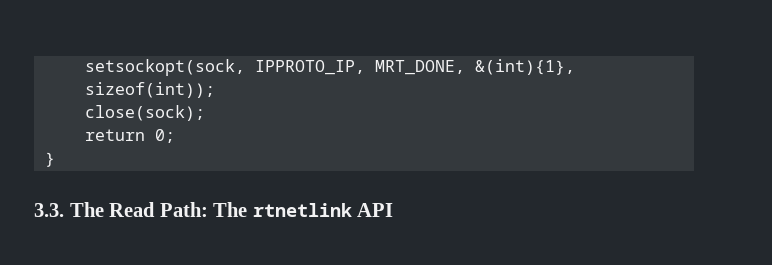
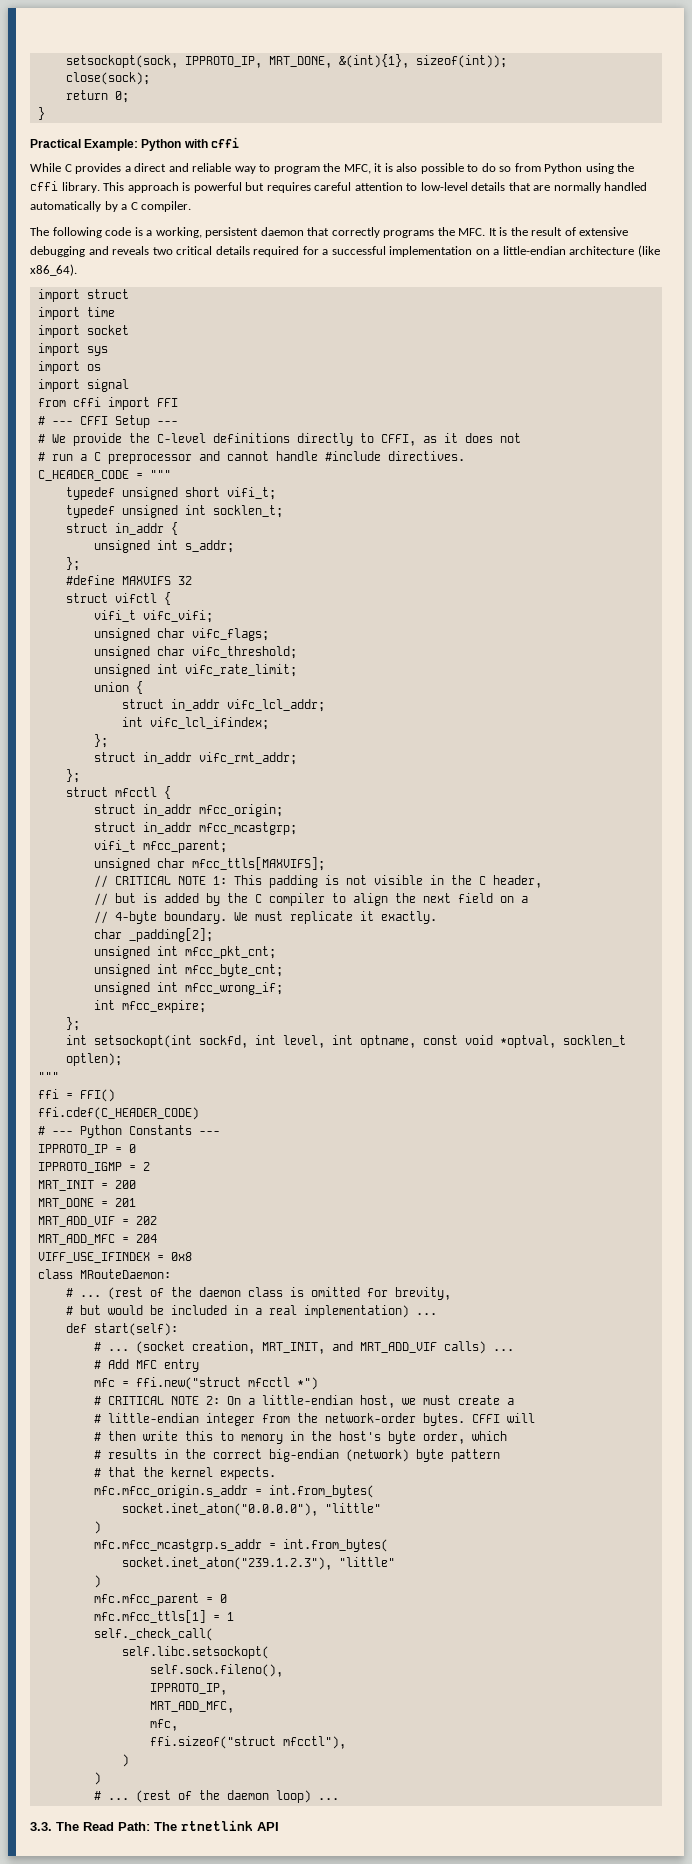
+ Practical Example: Python with cffi
+ While C provides a direct and reliable way to program the MFC, it is also possible to do so from Python using the cffi library. This approach is powerful but requires careful attention to low-level details that are normally handled automatically by a C compiler.
+ The following code is a working, persistent daemon that correctly programs the MFC. It is the result of extensive debugging and reveals two critical details required for a successful implementation on a little-endian architecture (like x86_64).
+ import struct
+ import time
+ import socket
+ import sys
+ import os
+ import signal
+ from cffi import FFI
+ # --- CFFI Setup ---
+ # We provide the C-level definitions directly to CFFI, as it does not
+ # run a C preprocessor and cannot handle #include directives.
+ C_HEADER_CODE = """
+ typedef unsigned short vifi_t;
+ typedef unsigned int socklen_t;
+ struct in_addr {
+ unsigned int s_addr;
+ };
+ #define MAXVIFS 32
+ struct vifctl {
+ vifi_t vifc_vifi;
+ unsigned char vifc_flags;
+ unsigned char vifc_threshold;
+ unsigned int vifc_rate_limit;
+ union {
+ struct in_addr vifc_lcl_addr;
+ int vifc_lcl_ifindex;
+ };
+ struct in_addr vifc_rmt_addr;
+ };
+ struct mfcctl {
+ struct in_addr mfcc_origin;
+ struct in_addr mfcc_mcastgrp;
+ vifi_t mfcc_parent;
+ unsigned char mfcc_ttls[MAXVIFS];
+ // CRITICAL NOTE 1: This padding is not visible in the C header,
+ // but is added by the C compiler to align the next field on a
+ // 4-byte boundary. We must replicate it exactly.
+ char _padding[2];
+ unsigned int mfcc_pkt_cnt;
+ unsigned int mfcc_byte_cnt;
+ unsigned int mfcc_wrong_if;
+ int mfcc_expire;
+ };
+ int setsockopt(int sockfd, int level, int optname, const void *optval, socklen_t optlen);
+ """
+ ffi = FFI()
+ ffi.cdef(C_HEADER_CODE)
+ # --- Python Constants ---
+ IPPROTO_IP = 0
+ IPPROTO_IGMP = 2
+ MRT_INIT = 200
+ MRT_DONE = 201
+ MRT_ADD_VIF = 202
+ MRT_ADD_MFC = 204
+ VIFF_USE_IFINDEX = 0x8
+ class MRouteDaemon:
+ # ... (rest of the daemon class is omitted for brevity,
+ # but would be included in a real implementation) ...
+ def start(self):
+ # ... (socket creation, MRT_INIT, and MRT_ADD_VIF calls) ...
+ # Add MFC entry
+ mfc = ffi.new("struct mfcctl *")
+ # CRITICAL NOTE 2: On a little-endian host, we must create a
+ # little-endian integer from the network-order bytes. CFFI will
+ # then write this to memory in the host's byte order, which
+ # results in the correct big-endian (network) byte pattern
+ # that the kernel expects.
+ mfc.mfcc_origin.s_addr = int.from_bytes(
+ socket.inet_aton("0.0.0.0"), "little"
+ )
+ mfc.mfcc_mcastgrp.s_addr = int.from_bytes(
+ socket.inet_aton("239.1.2.3"), "little"
+ )
+ mfc.mfcc_parent = 0
+ mfc.mfcc_ttls[1] = 1
+ self._check_call(
+ self.libc.setsockopt(
+ self.sock.fileno(),
+ IPPROTO_IP,
+ MRT_ADD_MFC,
+ mfc,
+ ffi.sizeof("struct mfcctl"),
+ )
+ )
+ # ... (rest of the daemon loop) ...

